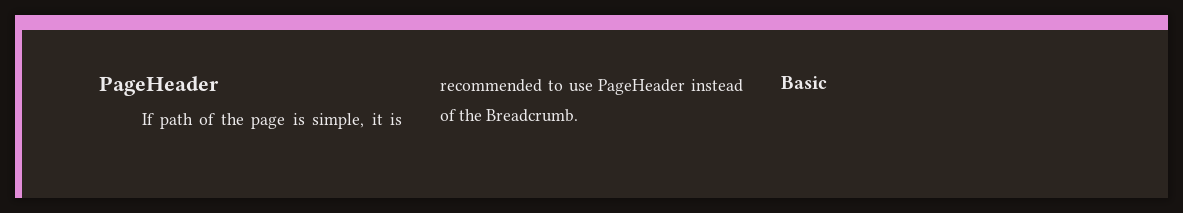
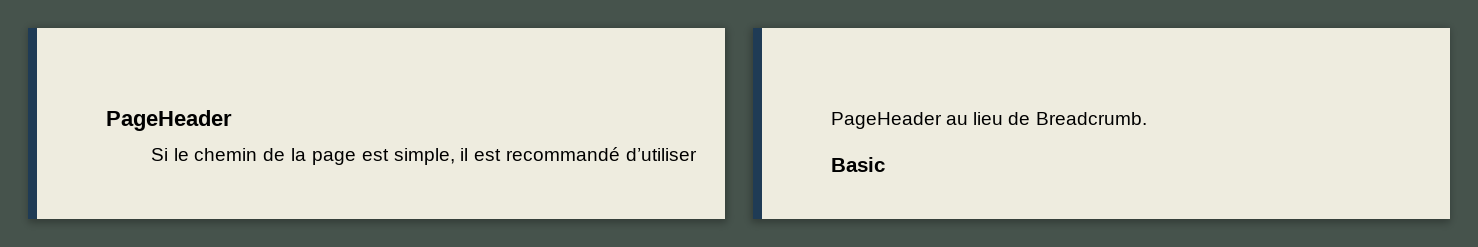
- If path of the page is simple, it is recommended to use PageHeader instead of the Breadcrumb.
+ Si le chemin de la page est simple, il est recommandé d’utiliser PageHeader au lieu de Breadcrumb.

